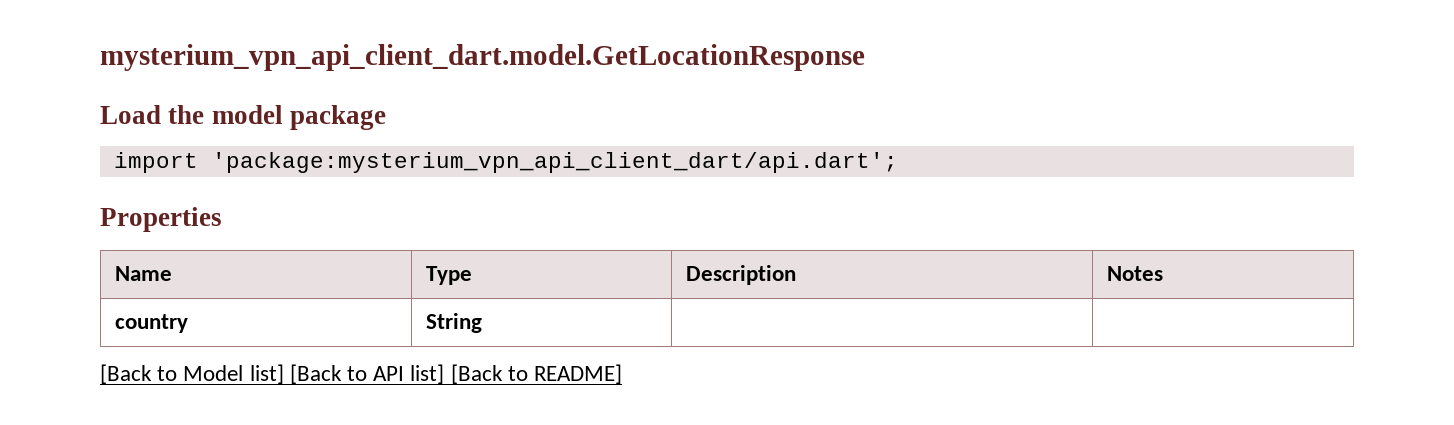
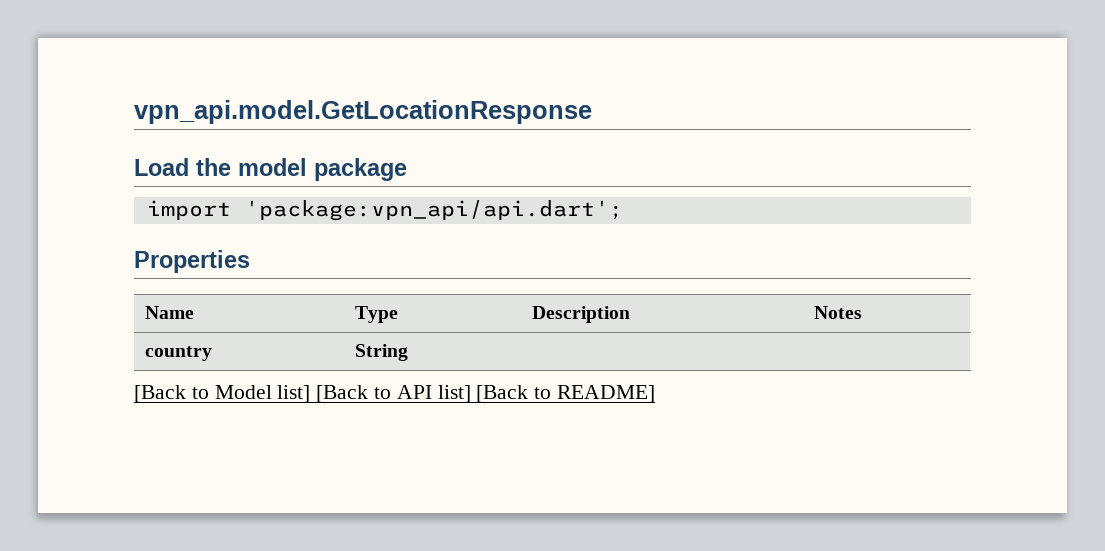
- mysterium_vpn_api_client_dart.model.GetLocationResponse
+ vpn_api.model.GetLocationResponse
- import 'package:mysterium_vpn_api_client_dart/api.dart';
+ import 'package:vpn_api/api.dart';

